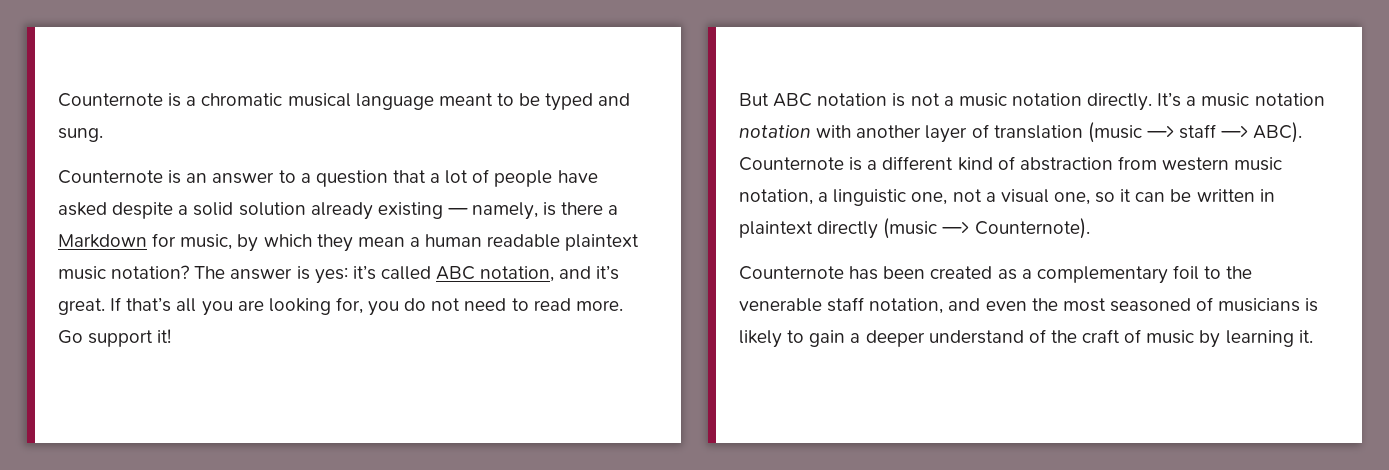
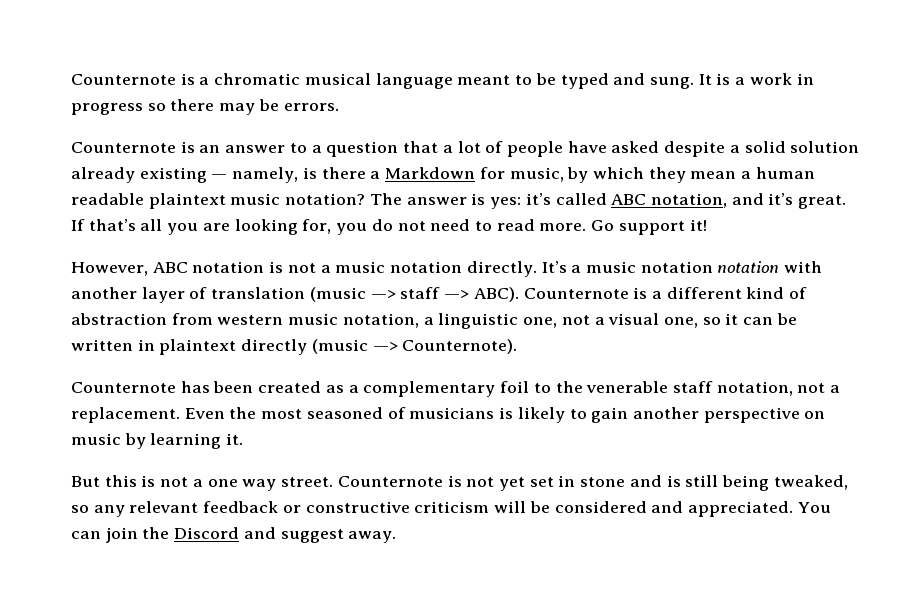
+ It is a work in progress so there may be errors.
- But ABC notation is not a music notation directly.
+ However, ABC notation is not a music notation directly.
- Counternote has been created as a complementary foil to the venerable staff notation, and even the most seasoned of musicians is likely to gain a deeper understand of the craft of music by learning it.
+ Counternote has been created as a complementary foil to the venerable staff notation, not a replacement. Even the most seasoned of musicians is likely to gain another perspective on music by learning it.
+ But this is not a one way street. Counternote is not yet set in stone and is still being tweaked, so any relevant feedback or constructive criticism will be considered and appreciated. You can join the Discord and suggest away.

